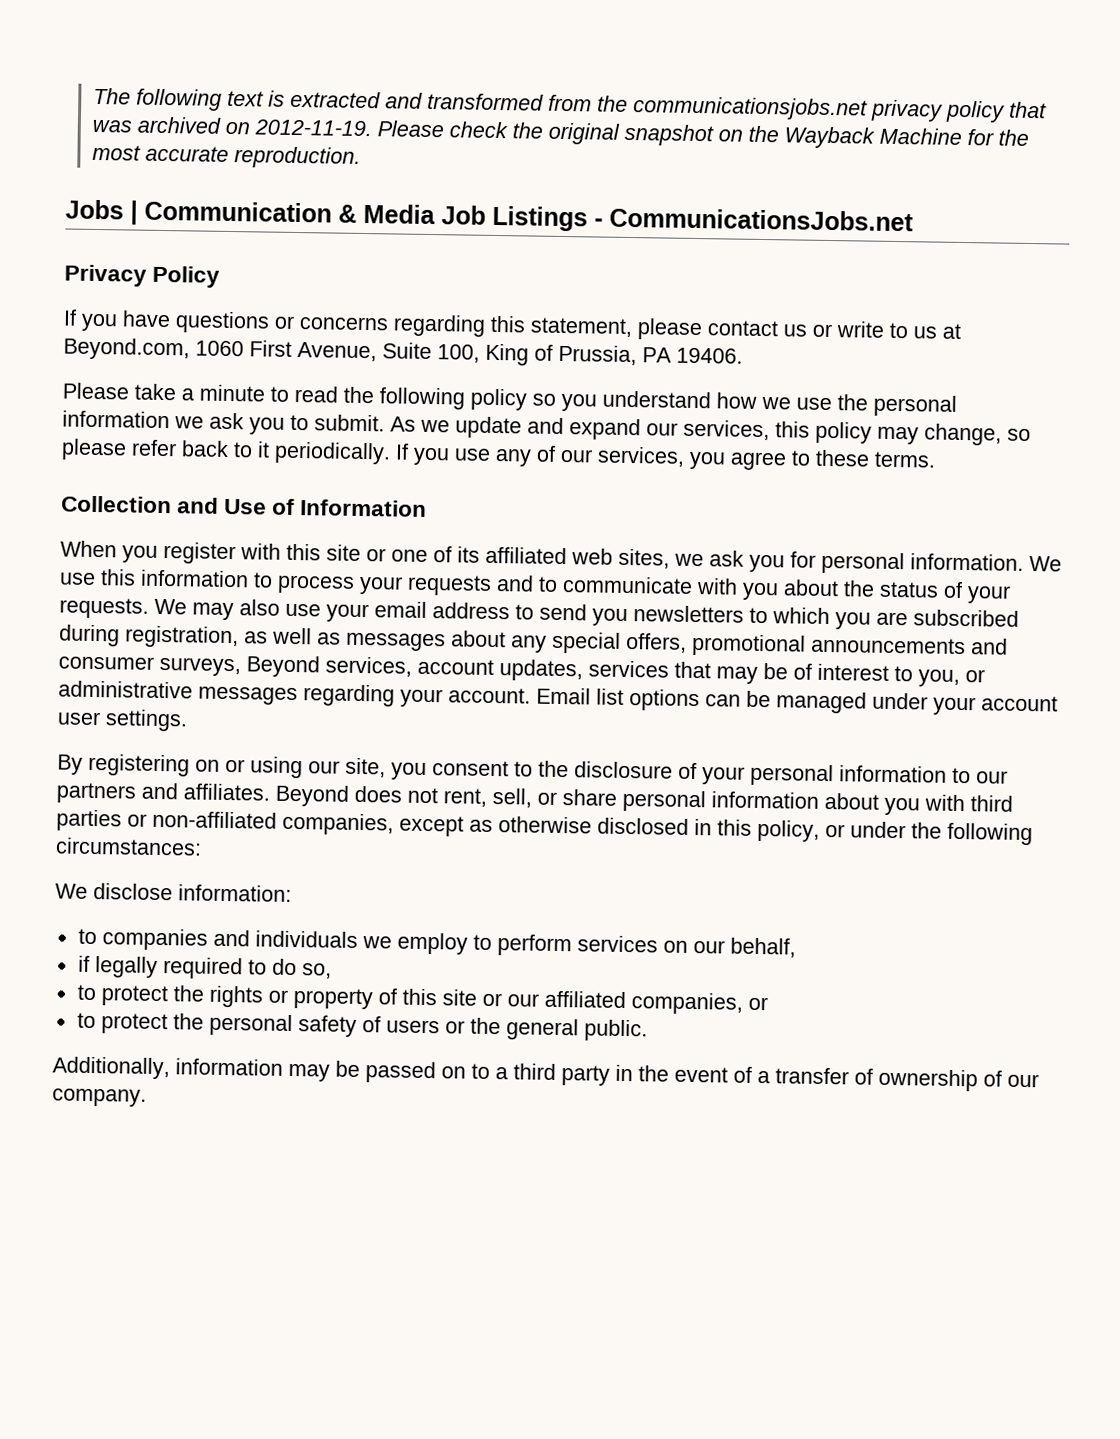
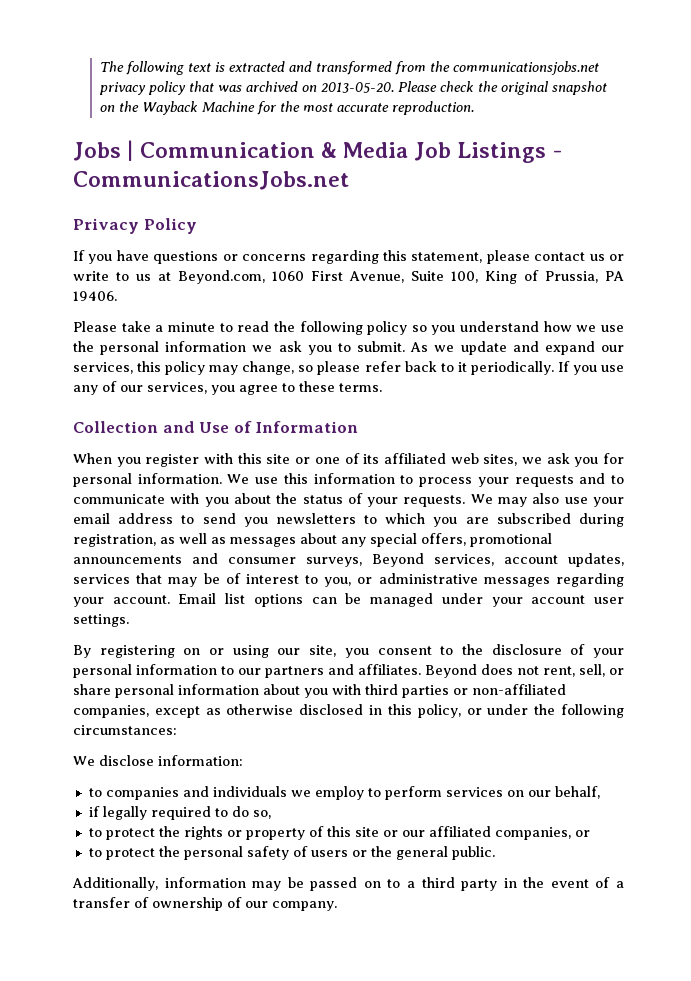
- The following text is extracted and transformed from the communicationsjobs.net privacy policy that was archived on 2012-11-19.
+ The following text is extracted and transformed from the communicationsjobs.net privacy policy that was archived on 2013-05-20.

